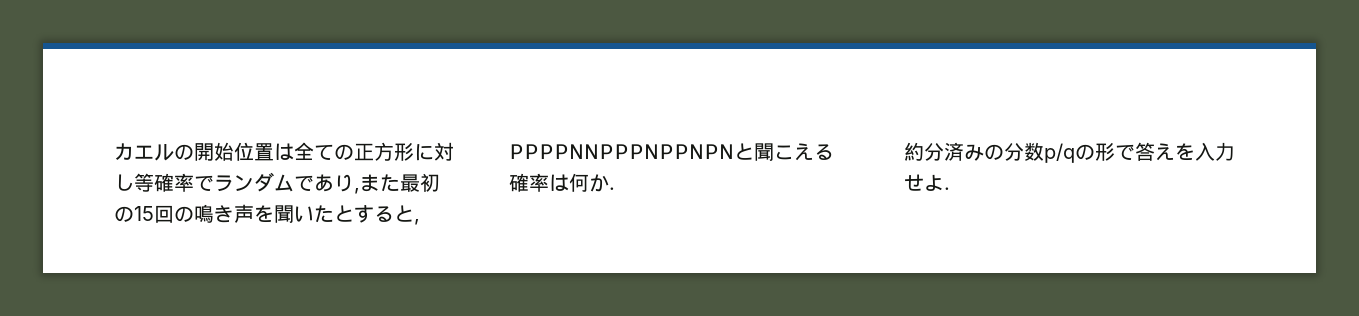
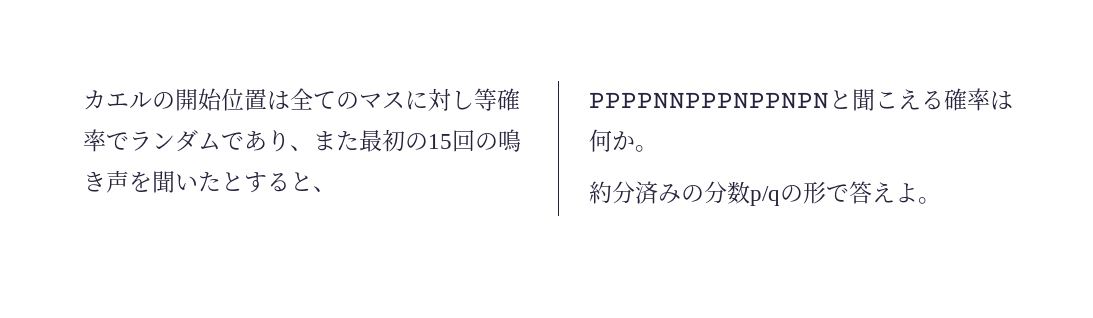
- カエルの開始位置は全ての正方形に対し等確率でランダムであり,また最初の15回の鳴き声を聞いたとすると, PPPPNNPPPNPPNPNと聞こえる確率は何か.
+ カエルの開始位置は全てのマスに対し等確率でランダムであり、また最初の15回の鳴き声を聞いたとすると、PPPPNNPPPNPPNPNと聞こえる確率は何か。
- 約分済みの分数p/qの形で答えを入力せよ.
+ 約分済みの分数p/qの形で答えよ。

